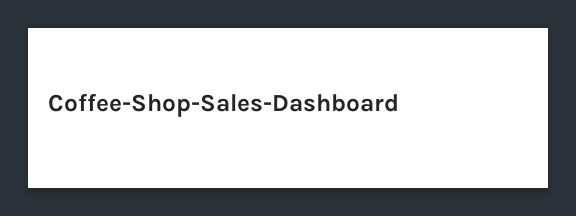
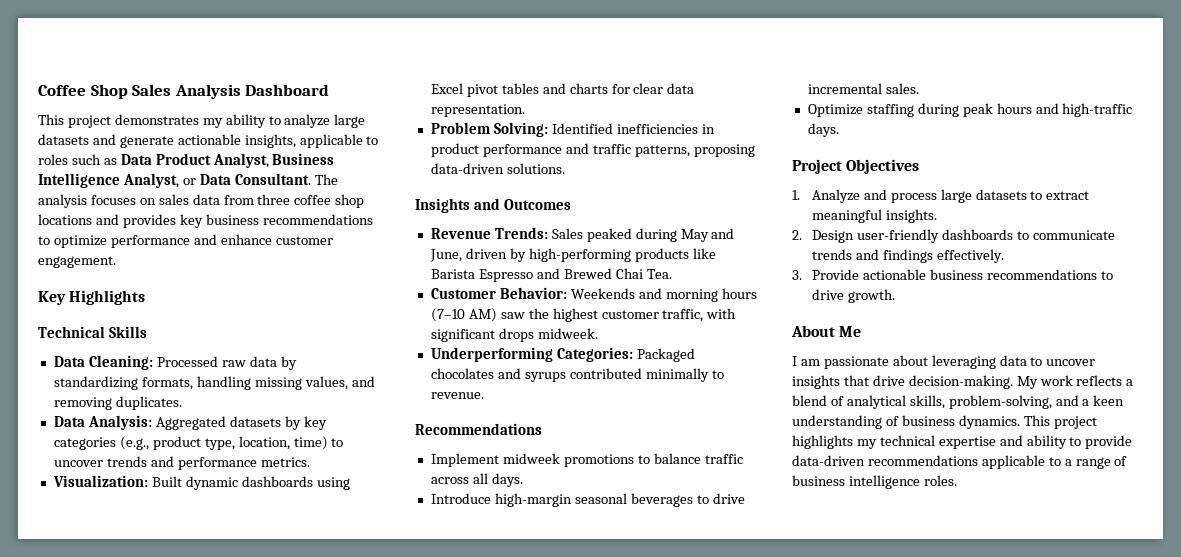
- Coffee-Shop-Sales-Dashboard
+ Coffee Shop Sales Analysis Dashboard
+ This project demonstrates my ability to analyze large datasets and generate actionable insights, applicable to roles such as Data Product Analyst, Business Intelligence Analyst, or Data Consultant. The analysis focuses on sales data from three coffee shop locations and provides key business recommendations to optimize performance and enhance customer engagement.
+ Key Highlights
+ Technical Skills
+ Data Cleaning: Processed raw data by standardizing formats, handling missing values, and removing duplicates.
+ Data Analysis: Aggregated datasets by key categories (e.g., product type, location, time) to uncover trends and performance metrics.
+ Visualization: Built dynamic dashboards using Excel pivot tables and charts for clear data representation.
+ Problem Solving: Identified inefficiencies in product performance and traffic patterns, proposing data-driven solutions.
+ Insights and Outcomes
+ Revenue Trends: Sales peaked during May and June, driven by high-performing products like Barista Espresso and Brewed Chai Tea.
+ Customer Behavior: Weekends and morning hours (7–10 AM) saw the highest customer traffic, with significant drops midweek.
+ Underperforming Categories: Packaged chocolates and syrups contributed minimally to revenue.
+ Recommendations
+ Implement midweek promotions to balance traffic across all days.
+ Introduce high-margin seasonal beverages to drive incremental sales.
+ Optimize staffing during peak hours and high-traffic days.
+ Project Objectives
+ 1. Analyze and process large datasets to extract meaningful insights.
+ 2. Design user-friendly dashboards to communicate trends and findings effectively.
+ 3. Provide actionable business recommendations to drive growth.
+ About Me
+ I am passionate about leveraging data to uncover insights that drive decision-making. My work reflects a blend of analytical skills, problem-solving, and a keen understanding of business dynamics. This project highlights my technical expertise and ability to provide data-driven recommendations applicable to a range of business intelligence roles.

